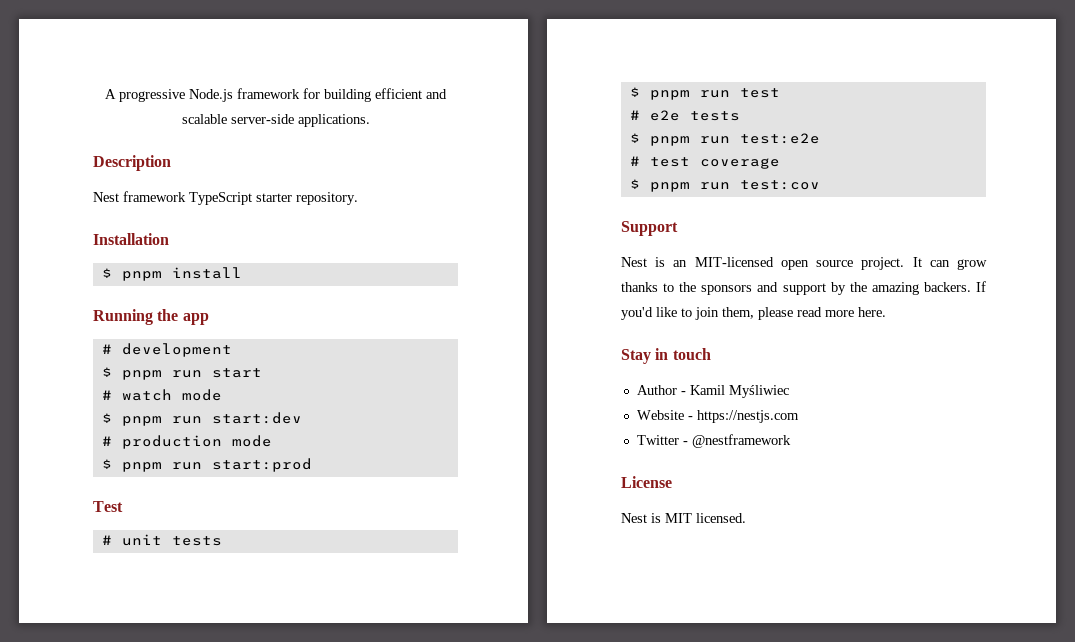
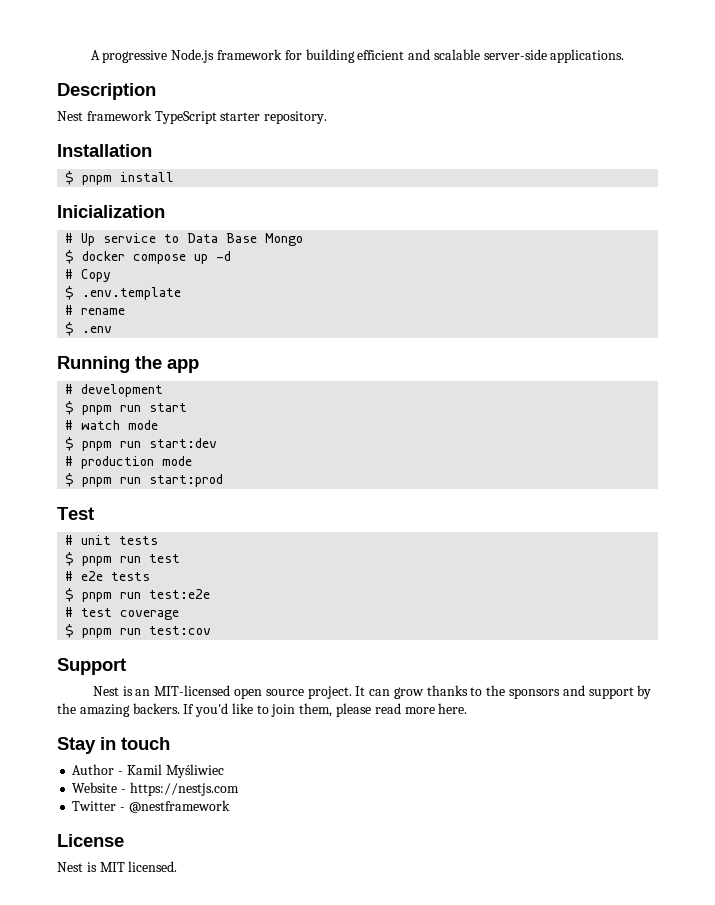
+ Inicialization
+ # Up service to Data Base Mongo
+ $ docker compose up -d
+ # Copy
+ $ .env.template
+ # rename
+ $ .env

